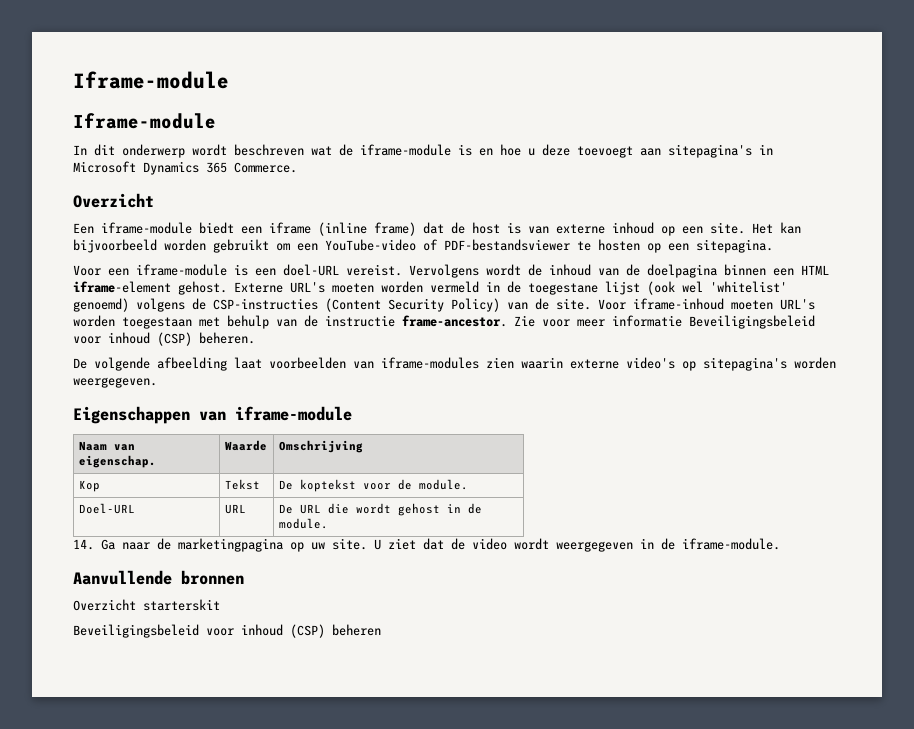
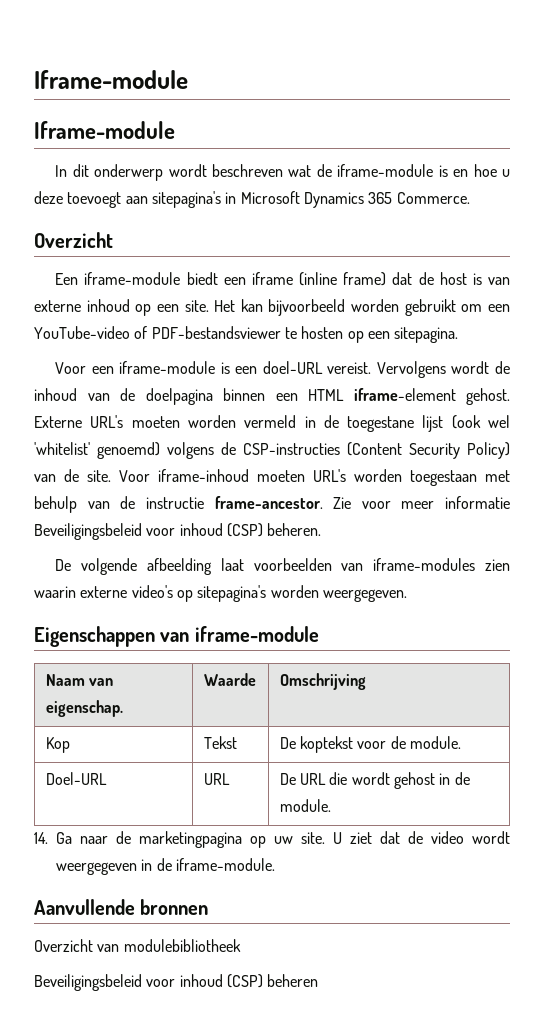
- Overzicht starterskit
+ Overzicht van modulebibliotheek

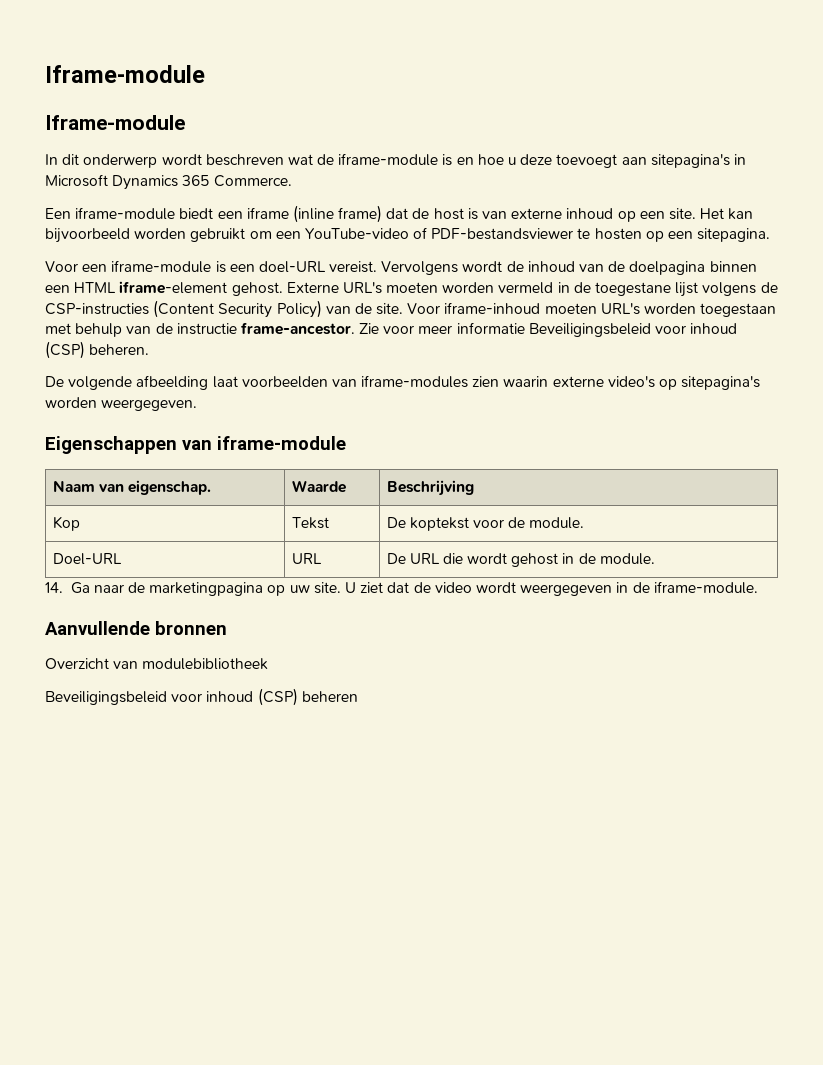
  In dit onderwerp wordt beschreven wat de iframe-module is en hoe u deze toevoegt aan sitepagina's in Microsoft Dynamics 365 Commerce.
- Overzicht
- Externe URL's moeten worden vermeld in de toegestane lijst (ook wel 'whitelist' genoemd) volgens de CSP-instructies (Content Security Policy) van de site.
+ Externe URL's moeten worden vermeld in de toegestane lijst volgens de CSP-instructies (Content Security Policy) van de site.
- Naam van eigenschap. | Waarde | Omschrijving
+ Naam van eigenschap. | Waarde | Beschrijving

